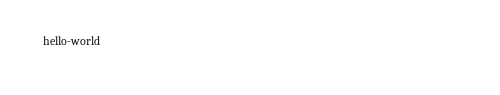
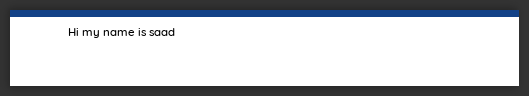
- hello-world
+ Hi my name is saad

